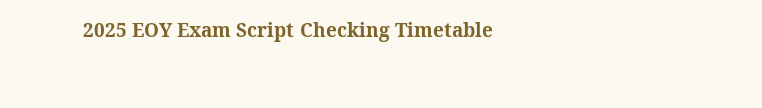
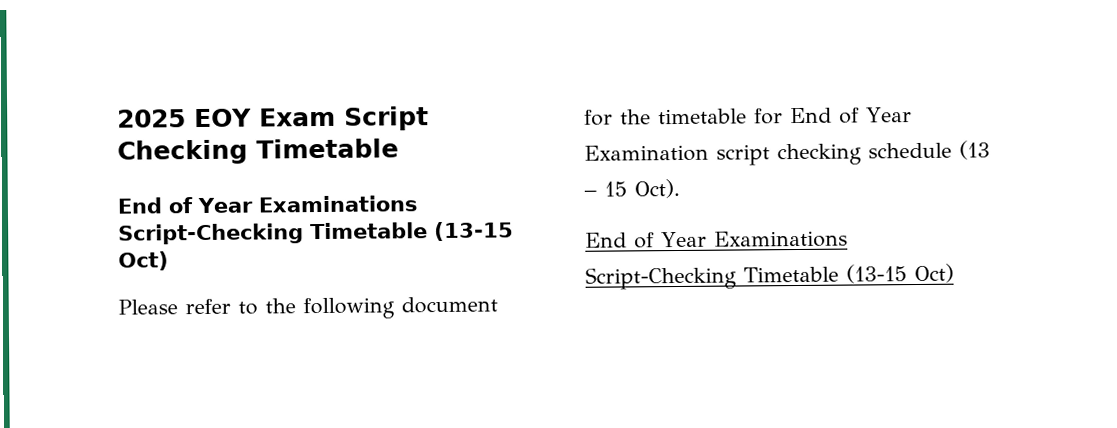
  2025 EOY Exam Script Checking Timetable
+ End of Year Examinations Script-Checking Timetable (13-15 Oct)
+ Please refer to the following document for the timetable for End of Year Examination script checking schedule (13 – 15 Oct).
+ End of Year Examinations Script-Checking Timetable (13-15 Oct)

